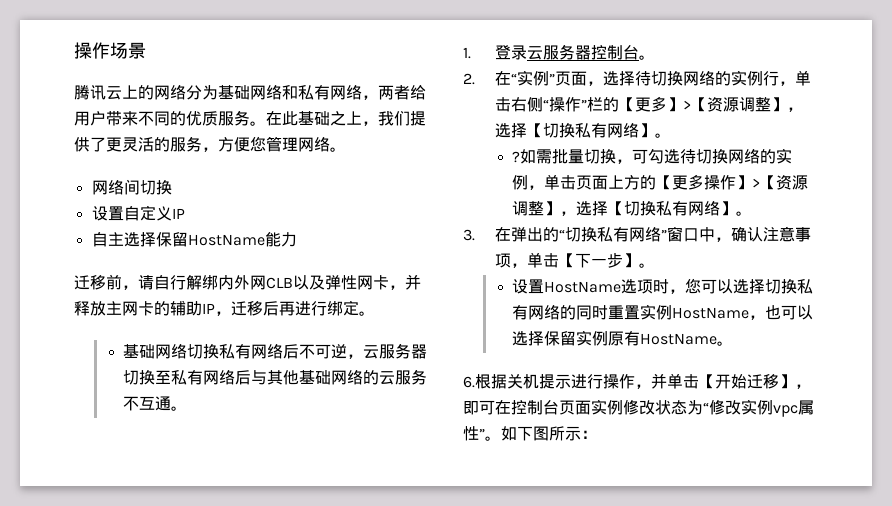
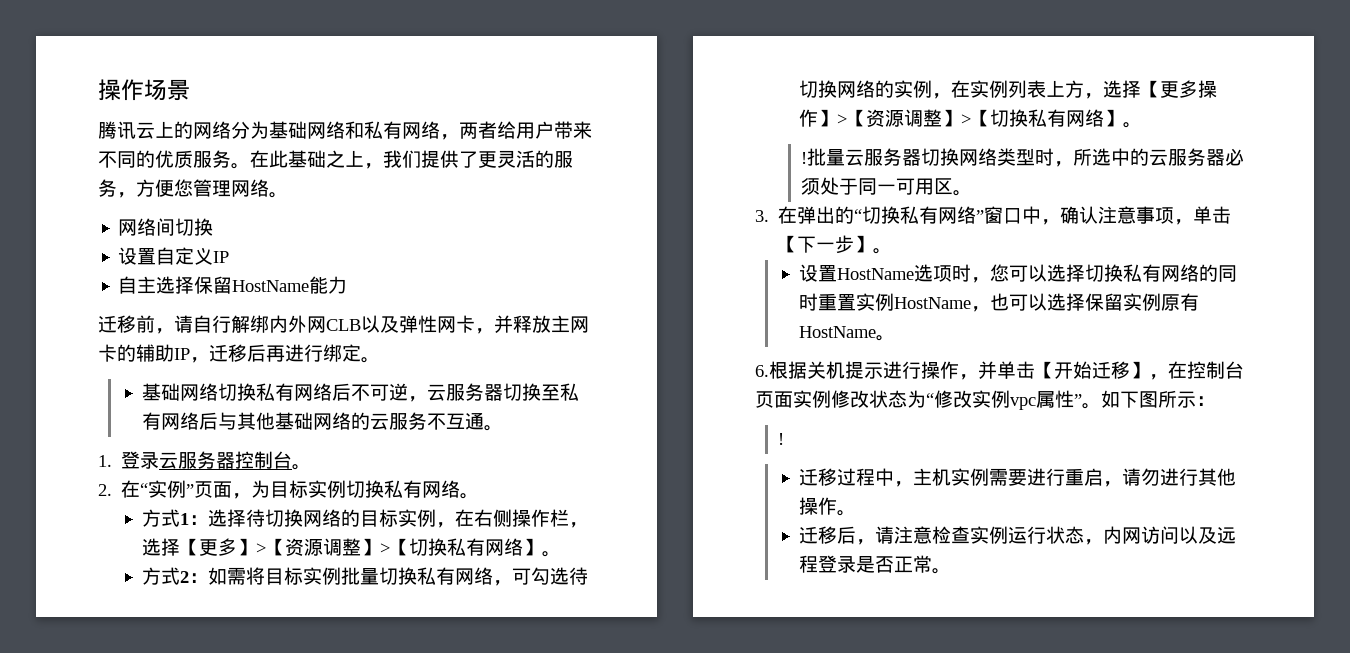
- 2.在“实例”页面，选择待切换网络的实例行，单击右侧“操作”栏的【更多】>【资源调整】，选择【切换私有网络】。
- ?如需批量切换，可勾选待切换网络的实例，单击页面上方的【更多操作】>【资源调整】，选择【切换私有网络】。
+ 2.在“实例”页面，为目标实例切换私有网络。
+ 方式1：选择待切换网络的目标实例，在右侧操作栏，选择【更多】>【资源调整】>【切换私有网络】。
+ 方式2：如需将目标实例批量切换私有网络，可勾选待切换网络的实例，在实例列表上方，选择【更多操作】>【资源调整】>【切换私有网络】。
+ !批量云服务器切换网络类型时，所选中的云服务器必须处于同一可用区。
- 6.根据关机提示进行操作，并单击【开始迁移】，即可在控制台页面实例修改状态为“修改实例vpc属性”。
+ 6.根据关机提示进行操作，并单击【开始迁移】，在控制台页面实例修改状态为“修改实例vpc属性”。
  如下图所示：
+ !
+ 迁移过程中，主机实例需要进行重启，请勿进行其他操作。
+ 迁移后，请注意检查实例运行状态，内网访问以及远程登录是否正常。

